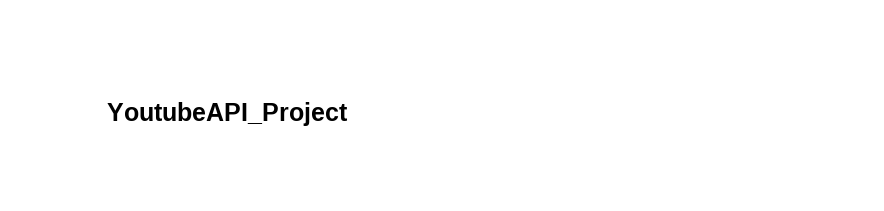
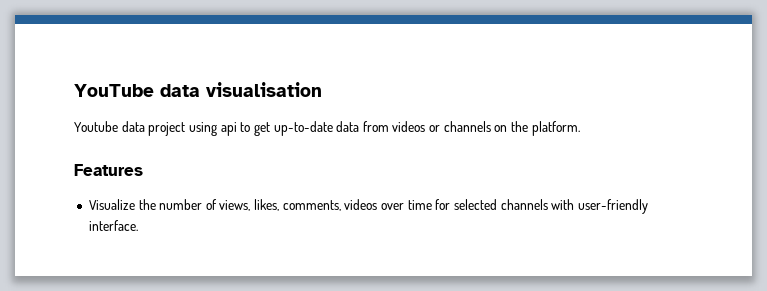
- YoutubeAPI_Project
+ YouTube data visualisation
+ Youtube data project using api to get up-to-date data from videos or channels on the platform.
+ Features
+ Visualize the number of views, likes, comments, videos over time for selected channels with user-friendly interface.

